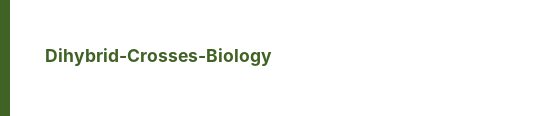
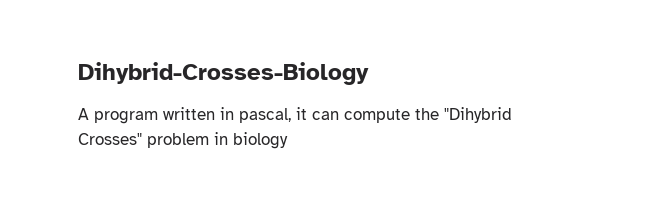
+ A program written in pascal, it can compute the "Dihybrid Crosses" problem in biology

